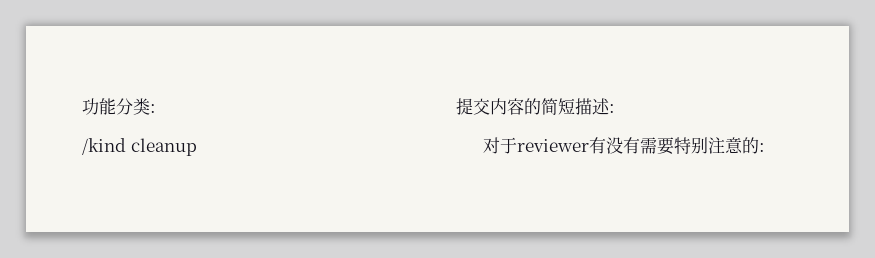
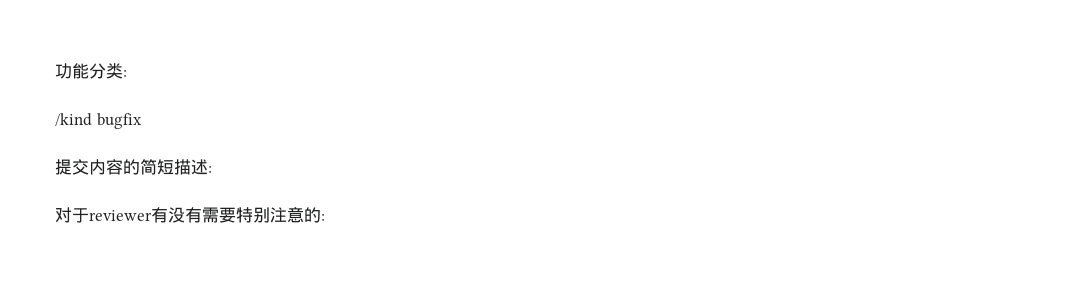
- /kind cleanup
+ /kind bugfix

